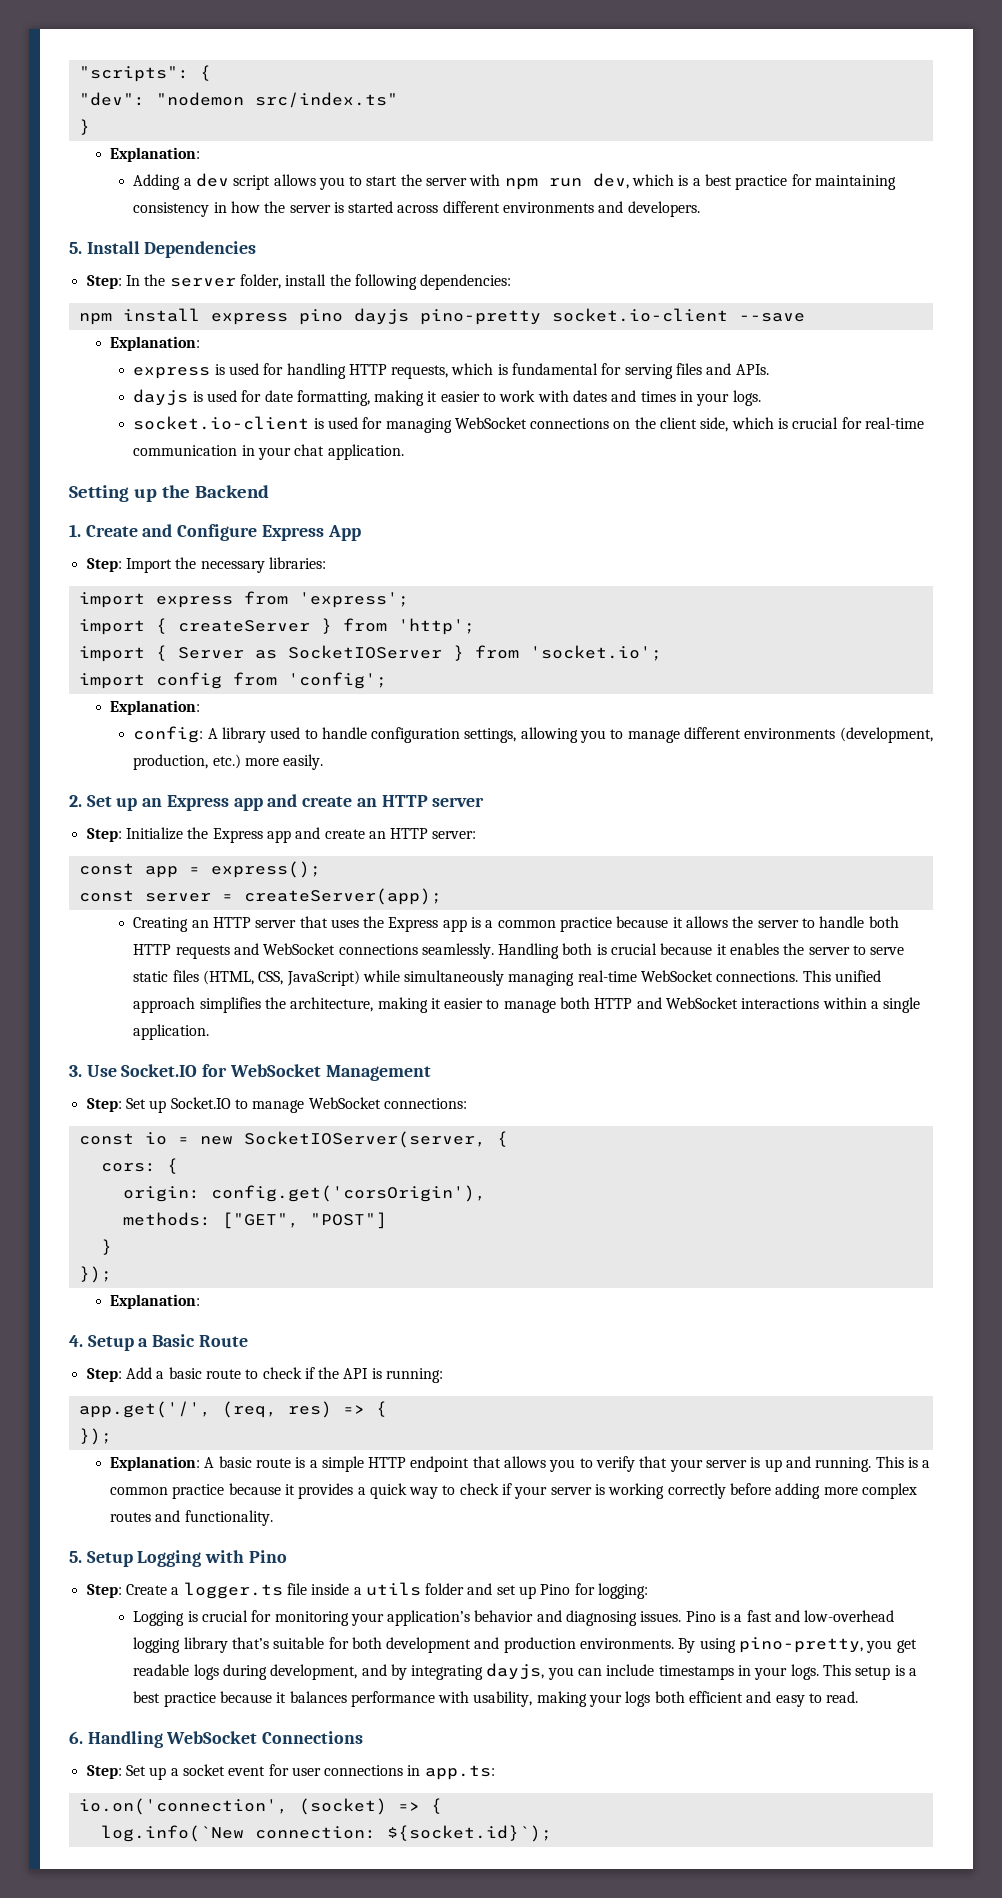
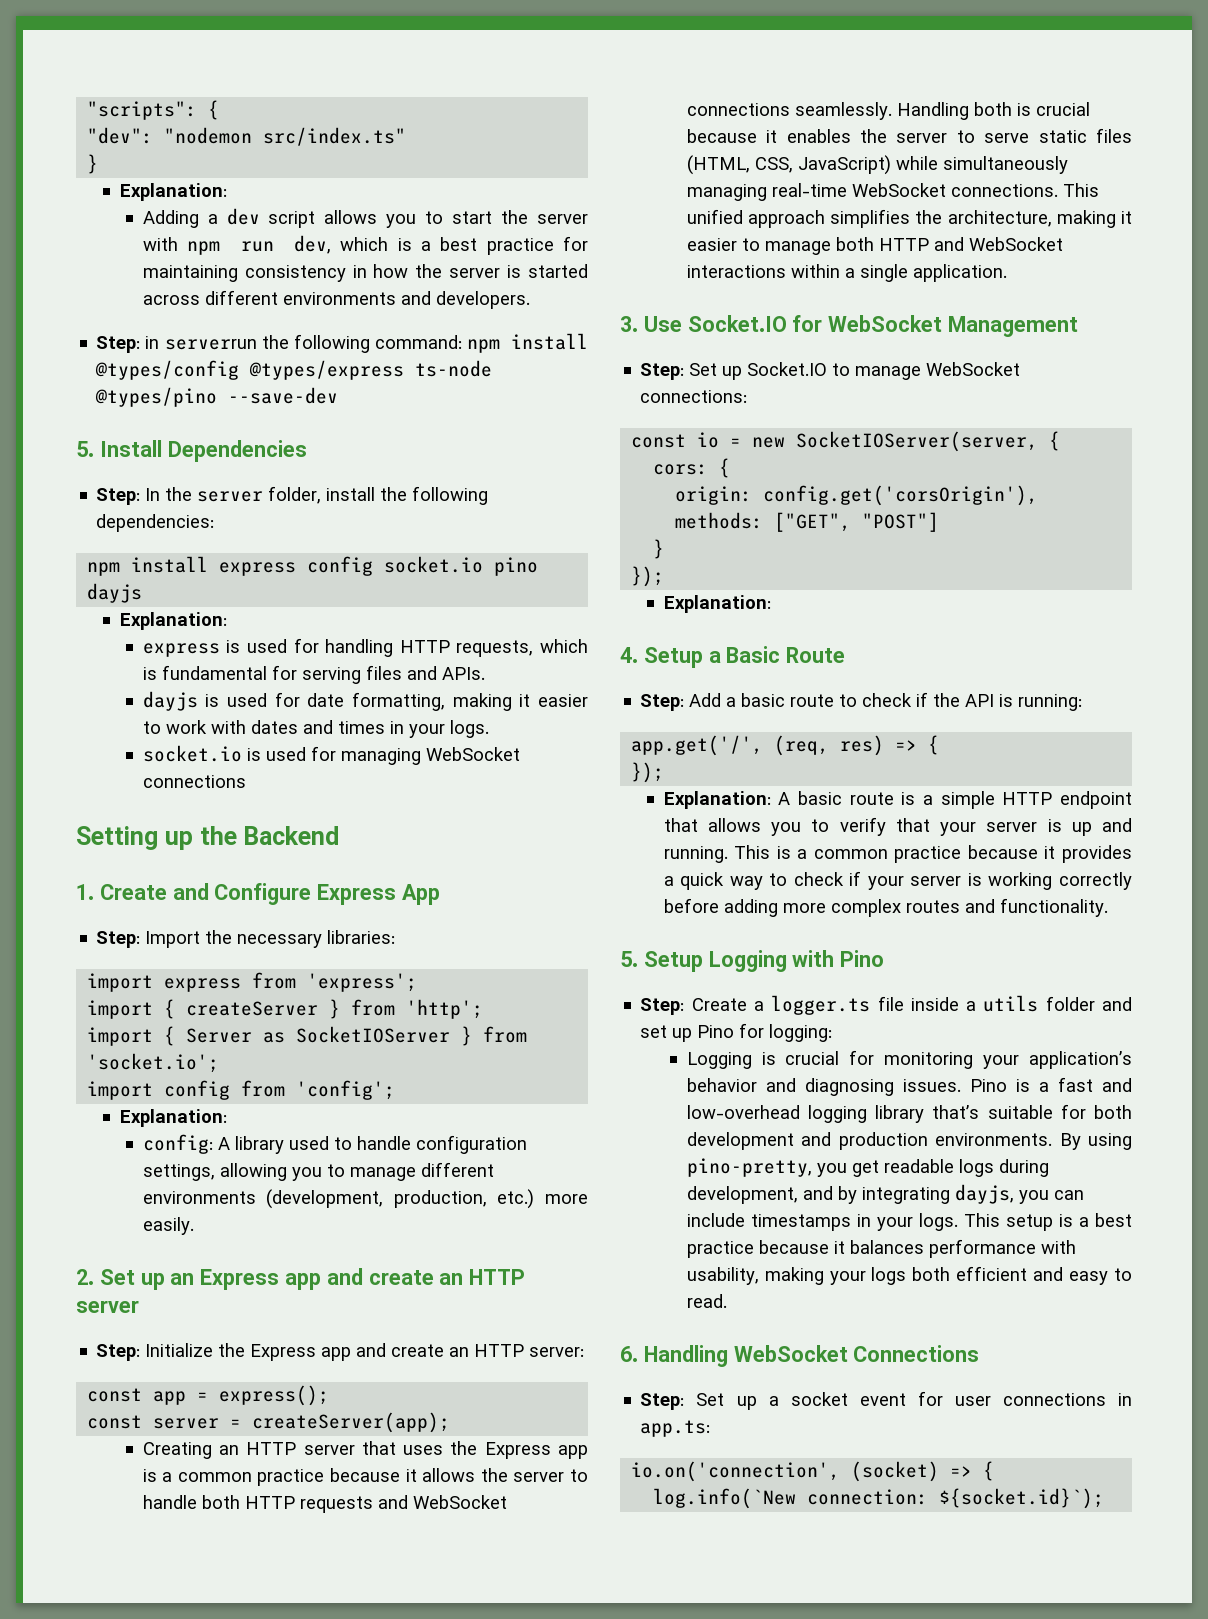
+ Step: in serverrun the following command: npm install @types/config @types/express ts-node @types/pino --save-dev
- npm install express pino dayjs pino-pretty socket.io-client --save
+ npm install express config socket.io pino dayjs
- socket.io-client is used for managing WebSocket connections on the client side, which is crucial for real-time communication in your chat application.
+ socket.io is used for managing WebSocket connections

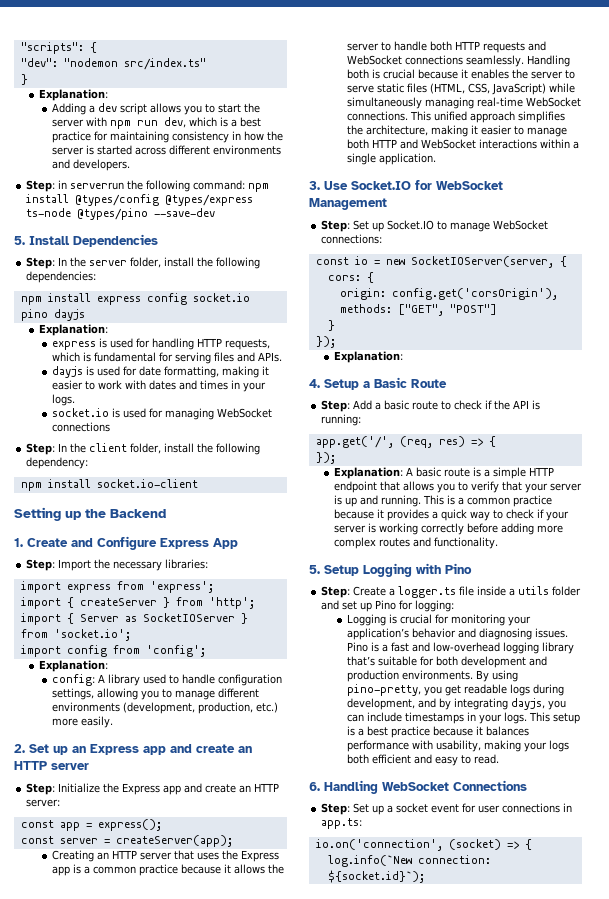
+ Step: In the client folder, install the following dependency:
+ npm install socket.io-client

